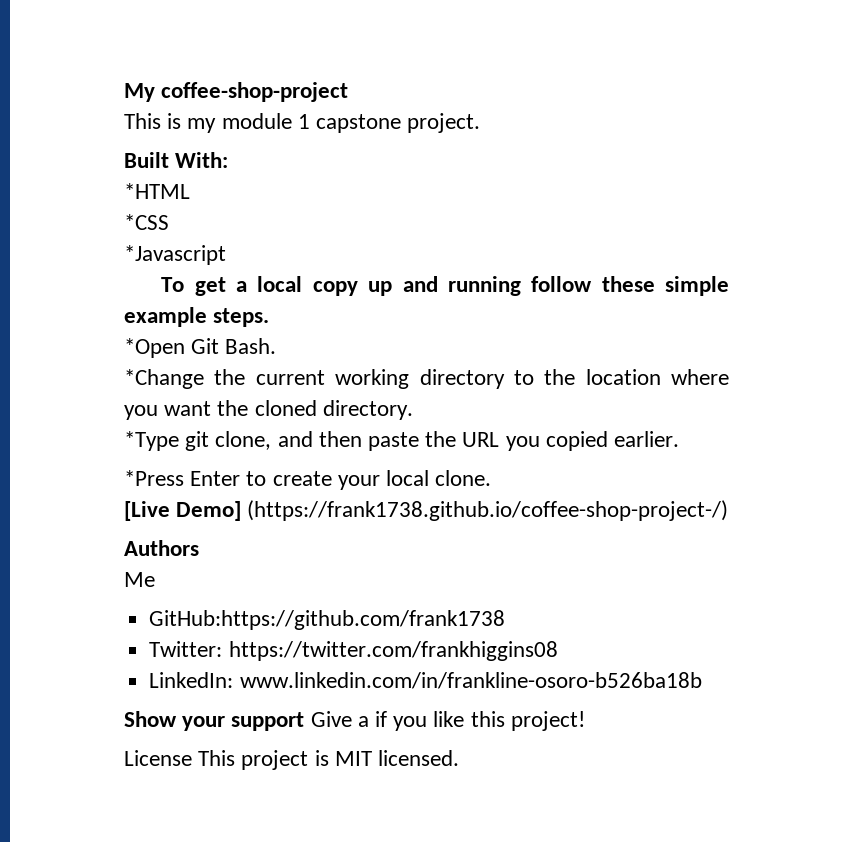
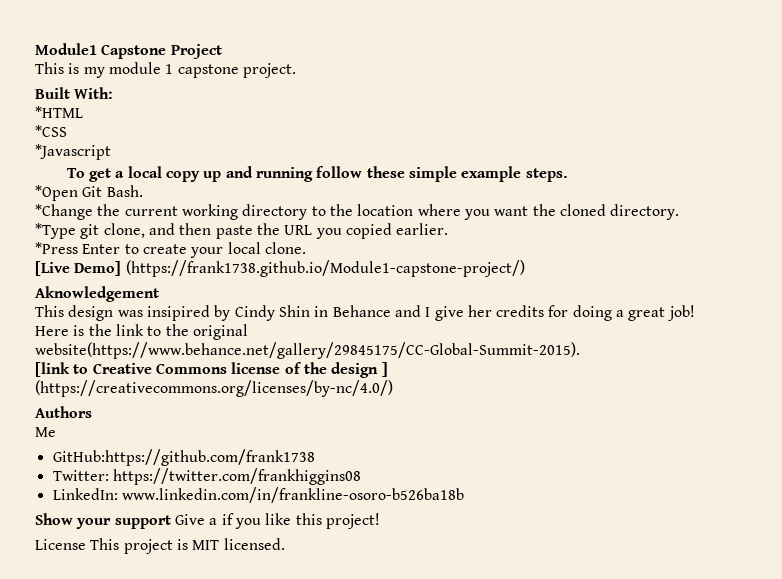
- My coffee-shop-project
+ Module1 Capstone Project
- [Live Demo] (https://frank1738.github.io/coffee-shop-project-/)
+ [Live Demo] (https://frank1738.github.io/Module1-capstone-project/)
+ Aknowledgement
+ This design was insipired by Cindy Shin in Behance and I give her credits for doing a great job!
+ Here is the link to the original website(https://www.behance.net/gallery/29845175/CC-Global-Summit-2015).
+ [link to Creative Commons license of the design ] (https://creativecommons.org/licenses/by-nc/4.0/)

